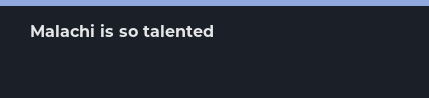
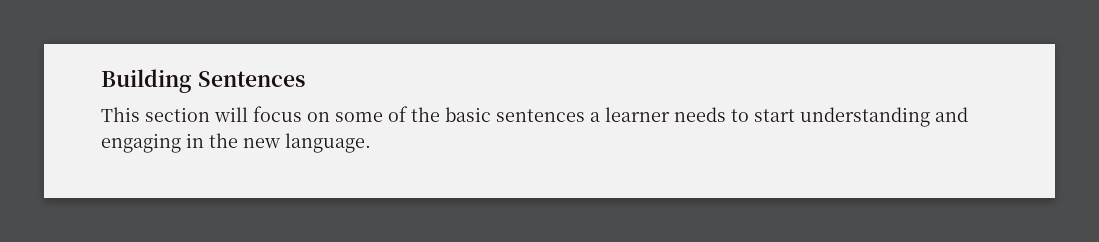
- Malachi is so talented
+ Building Sentences
+ This section will focus on some of the basic sentences a learner needs to start understanding and engaging in the new language.

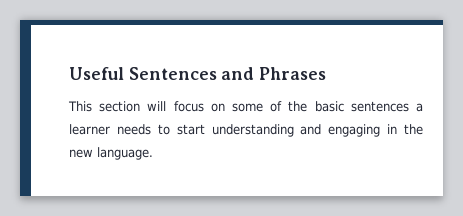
- Building Sentences
+ Useful Sentences and Phrases

